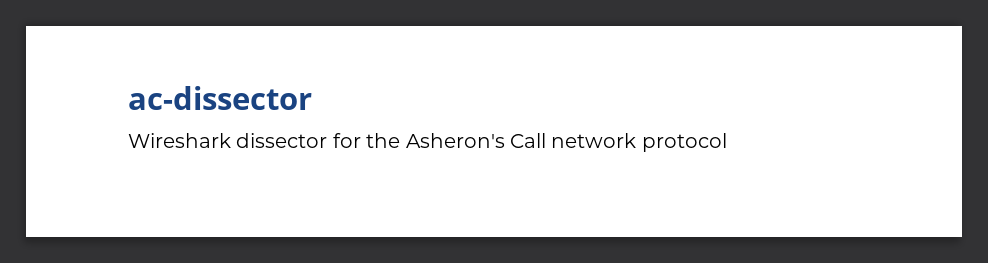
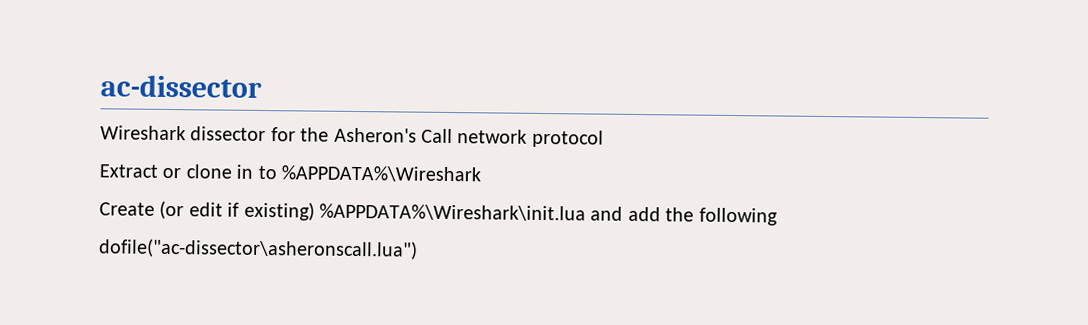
+ Extract or clone in to %APPDATA%\Wireshark
+ Create (or edit if existing) %APPDATA%\Wireshark\init.lua and add the following
+ dofile("ac-dissector\asheronscall.lua")

